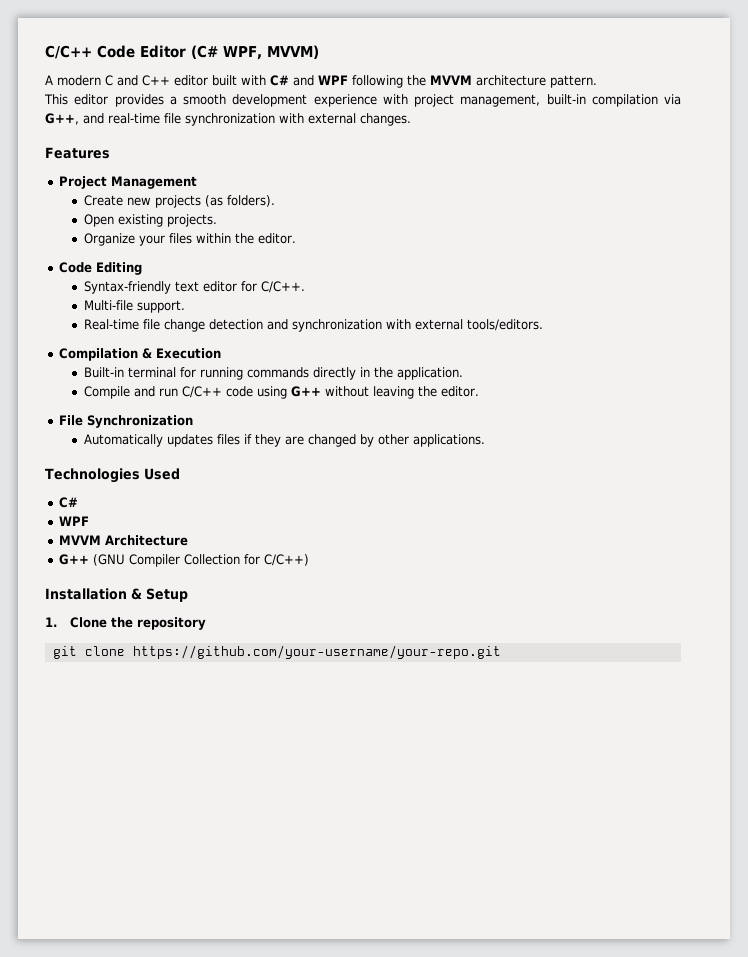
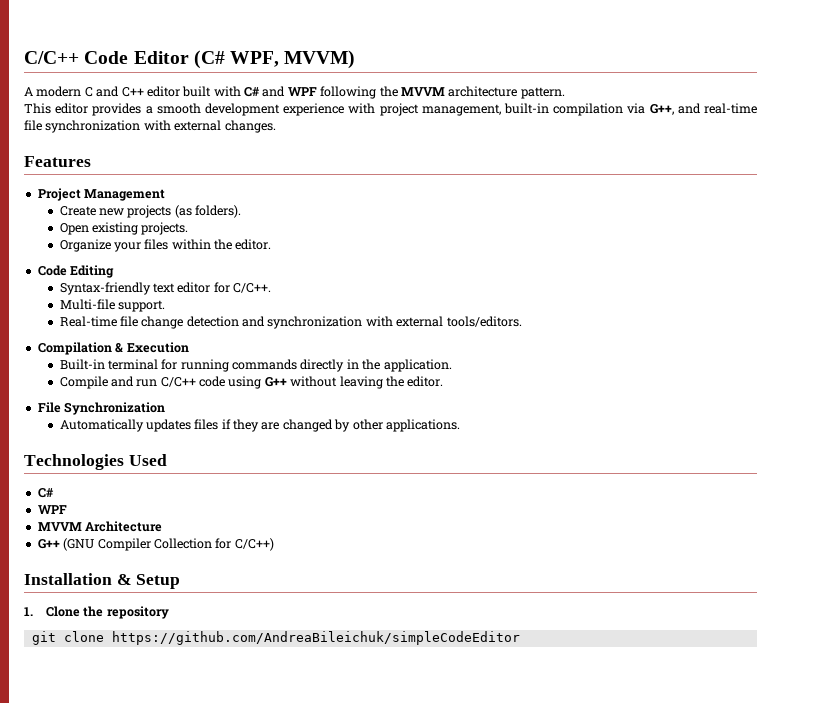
- git clone https://github.com/your-username/your-repo.git
+ git clone https://github.com/AndreaBileichuk/simpleCodeEditor

